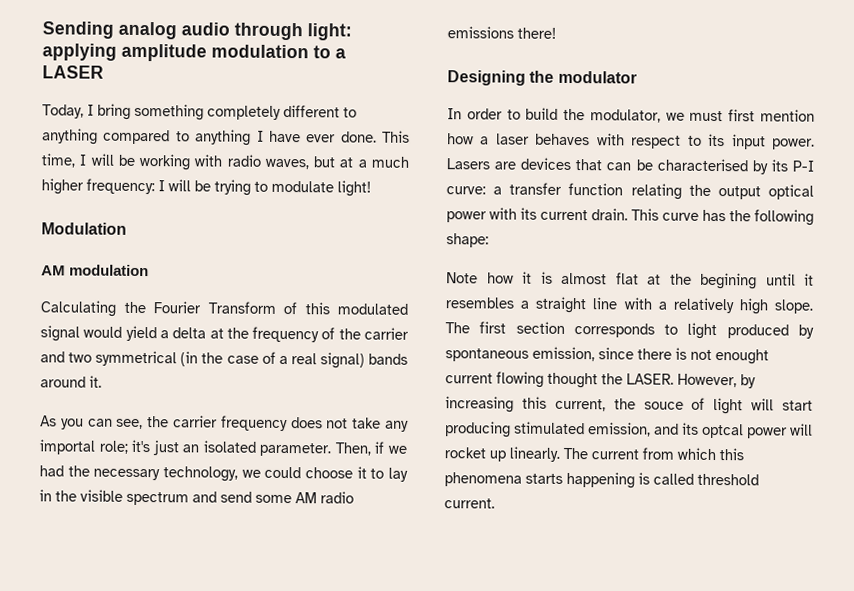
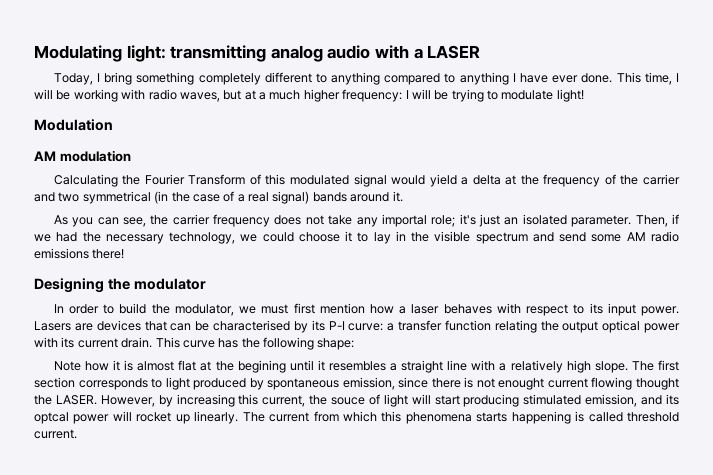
- Sending analog audio through light: applying amplitude modulation to a LASER
+ Modulating light: transmitting analog audio with a LASER

